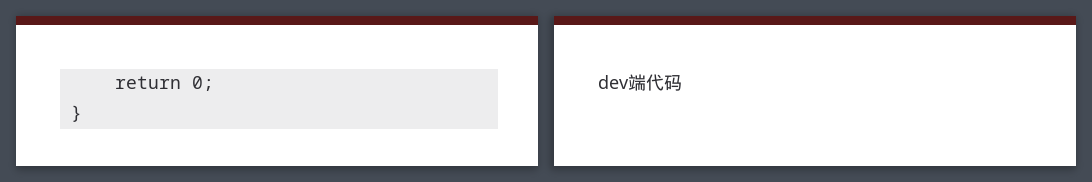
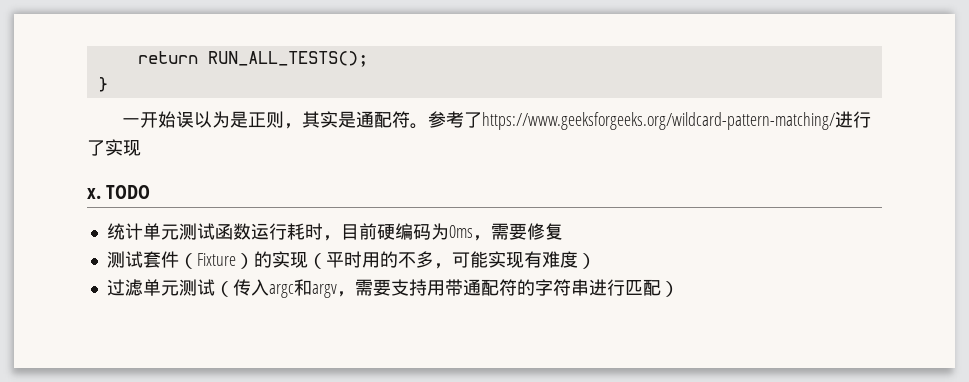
- return 0;
+ return RUN_ALL_TESTS();
- dev端代码
+ 一开始误以为是正则，其实是通配符。参考了https://www.geeksforgeeks.org/wildcard-pattern-matching/进行了实现
+ x. TODO
+ 统计单元测试函数运行耗时，目前硬编码为0ms，需要修复
+ 测试套件（Fixture）的实现（平时用的不多，可能实现有难度）
+ 过滤单元测试（传入argc和argv，需要支持用带通配符的字符串进行匹配）

